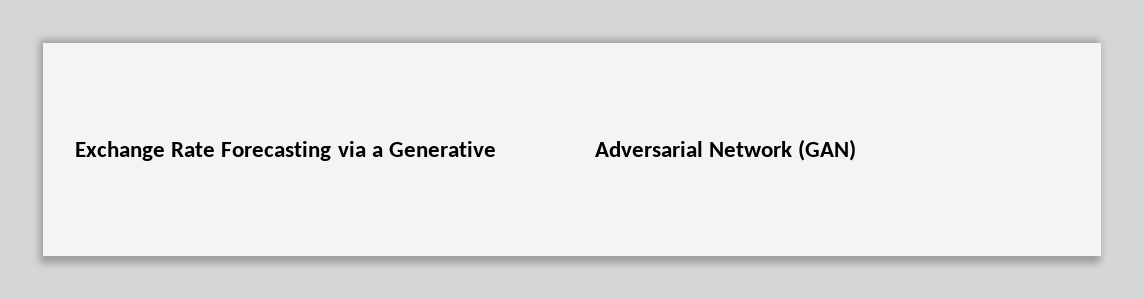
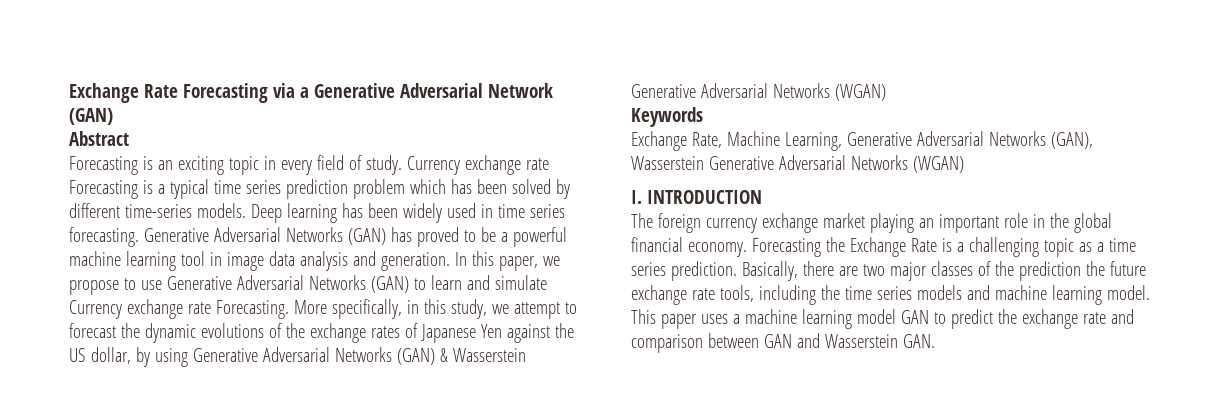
+ Abstract
+ Forecasting is an exciting topic in every field of study. Currency exchange rate Forecasting is a typical time series prediction problem which has been solved by different time-series models. Deep learning has been widely used in time series forecasting. Generative Adversarial Networks (GAN) has proved to be a powerful machine learning tool in image data analysis and generation. In this paper, we propose to use Generative Adversarial Networks (GAN) to learn and simulate Currency exchange rate Forecasting. More specifically, in this study, we attempt to forecast the dynamic evolutions of the exchange rates of Japanese Yen against the US dollar, by using Generative Adversarial Networks (GAN) & Wasserstein Generative Adversarial Networks (WGAN)
+ Keywords
+ Exchange Rate, Machine Learning, Generative Adversarial Networks (GAN), Wasserstein Generative Adversarial Networks (WGAN)
+ I. INTRODUCTION
+ The foreign currency exchange market playing an important role in the global financial economy. Forecasting the Exchange Rate is a challenging topic as a time series prediction. Basically, there are two major classes of the prediction the future exchange rate tools, including the time series models and machine learning model. This paper uses a machine learning model GAN to predict the exchange rate and comparison between GAN and Wasserstein GAN.

